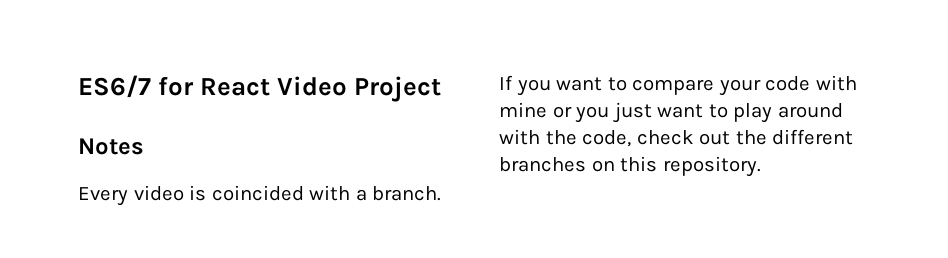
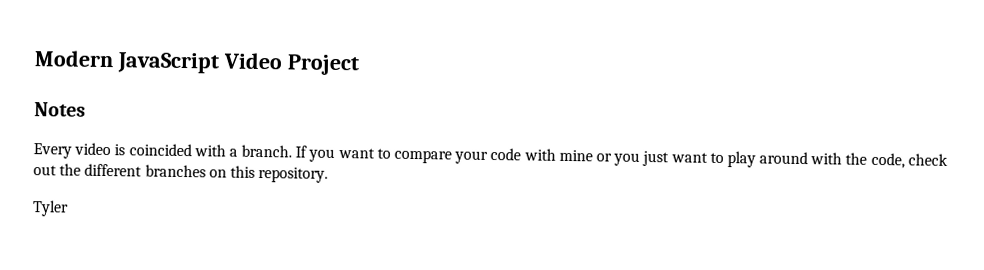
- ES6/7 for React Video Project
+ Modern JavaScript Video Project
+ Tyler

